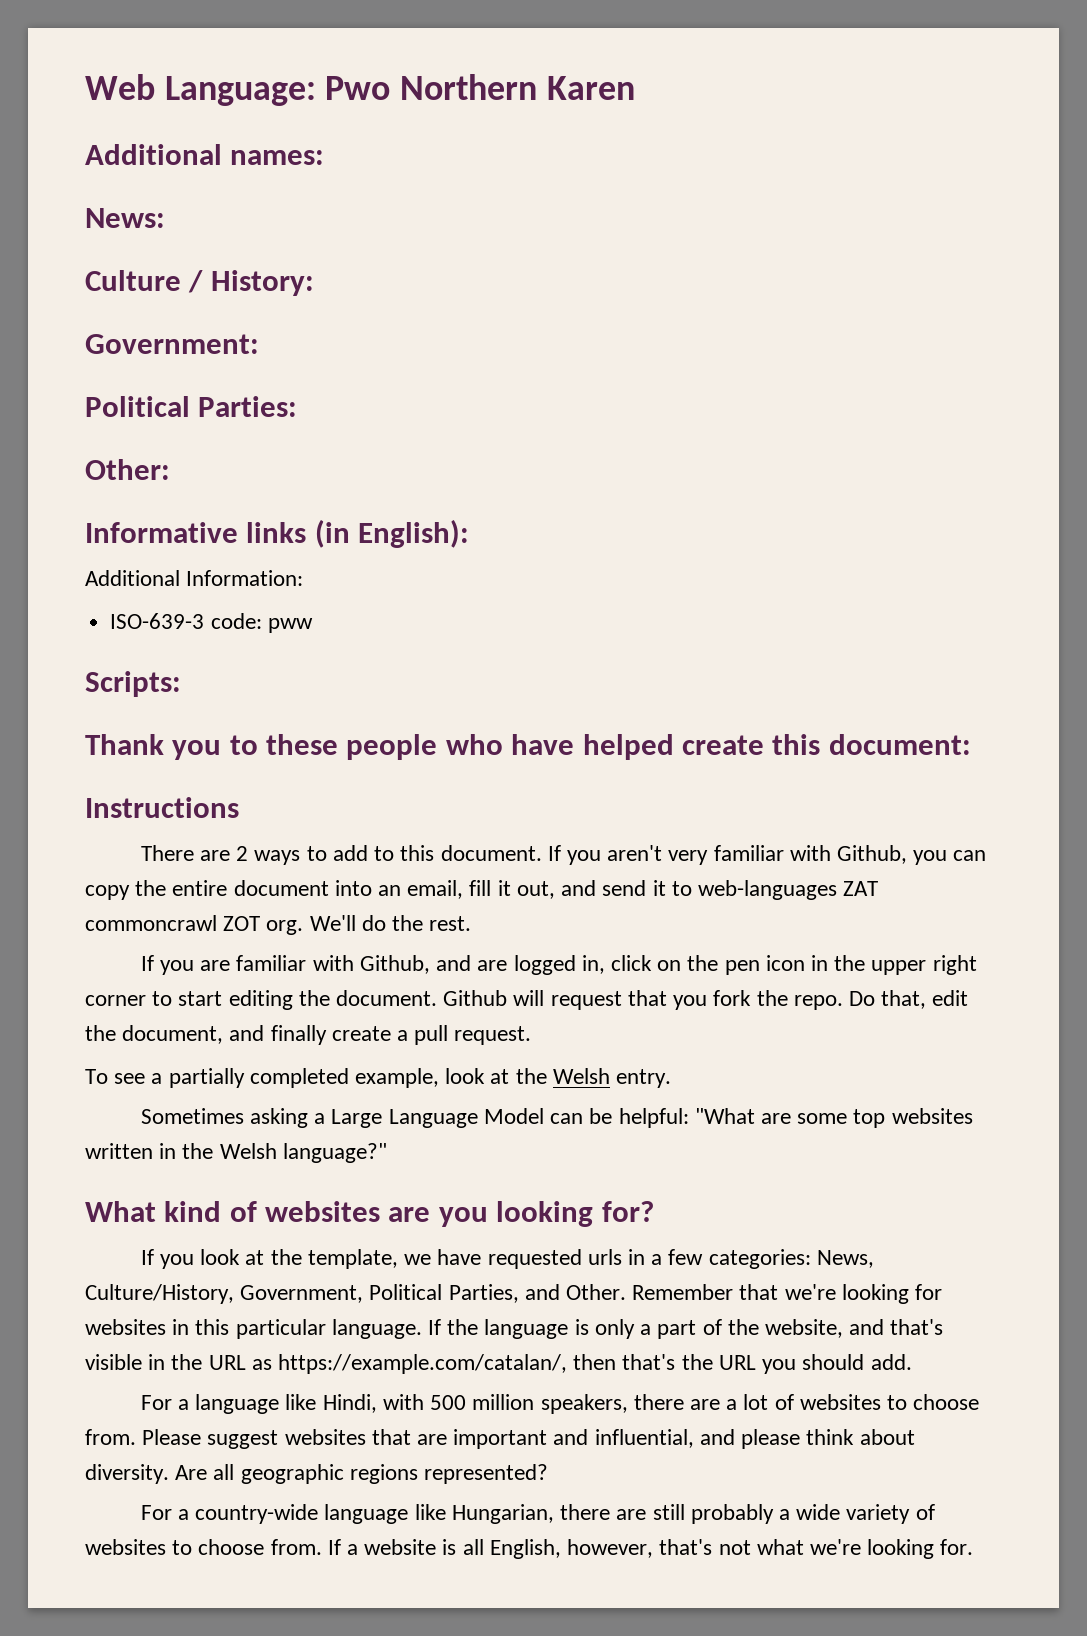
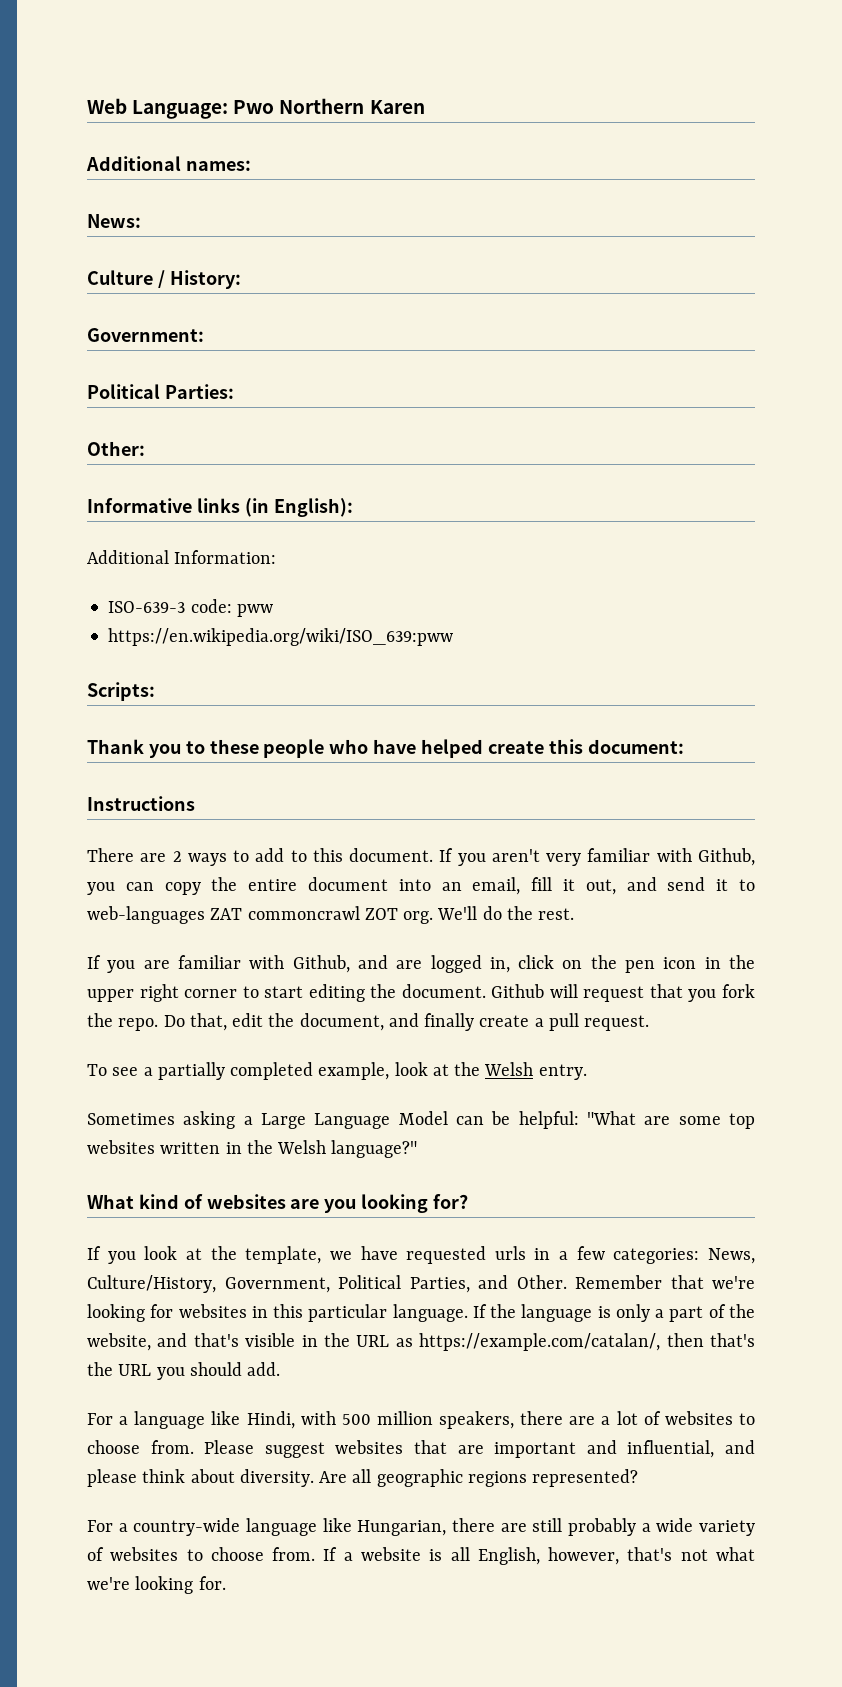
+ https://en.wikipedia.org/wiki/ISO_639:pww

